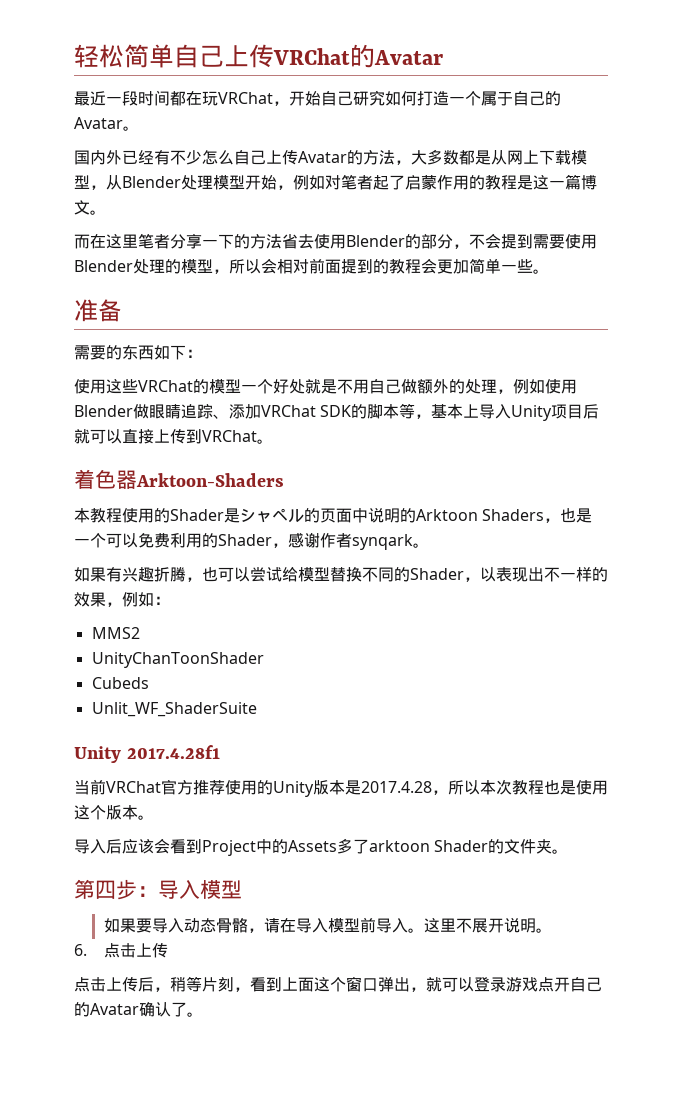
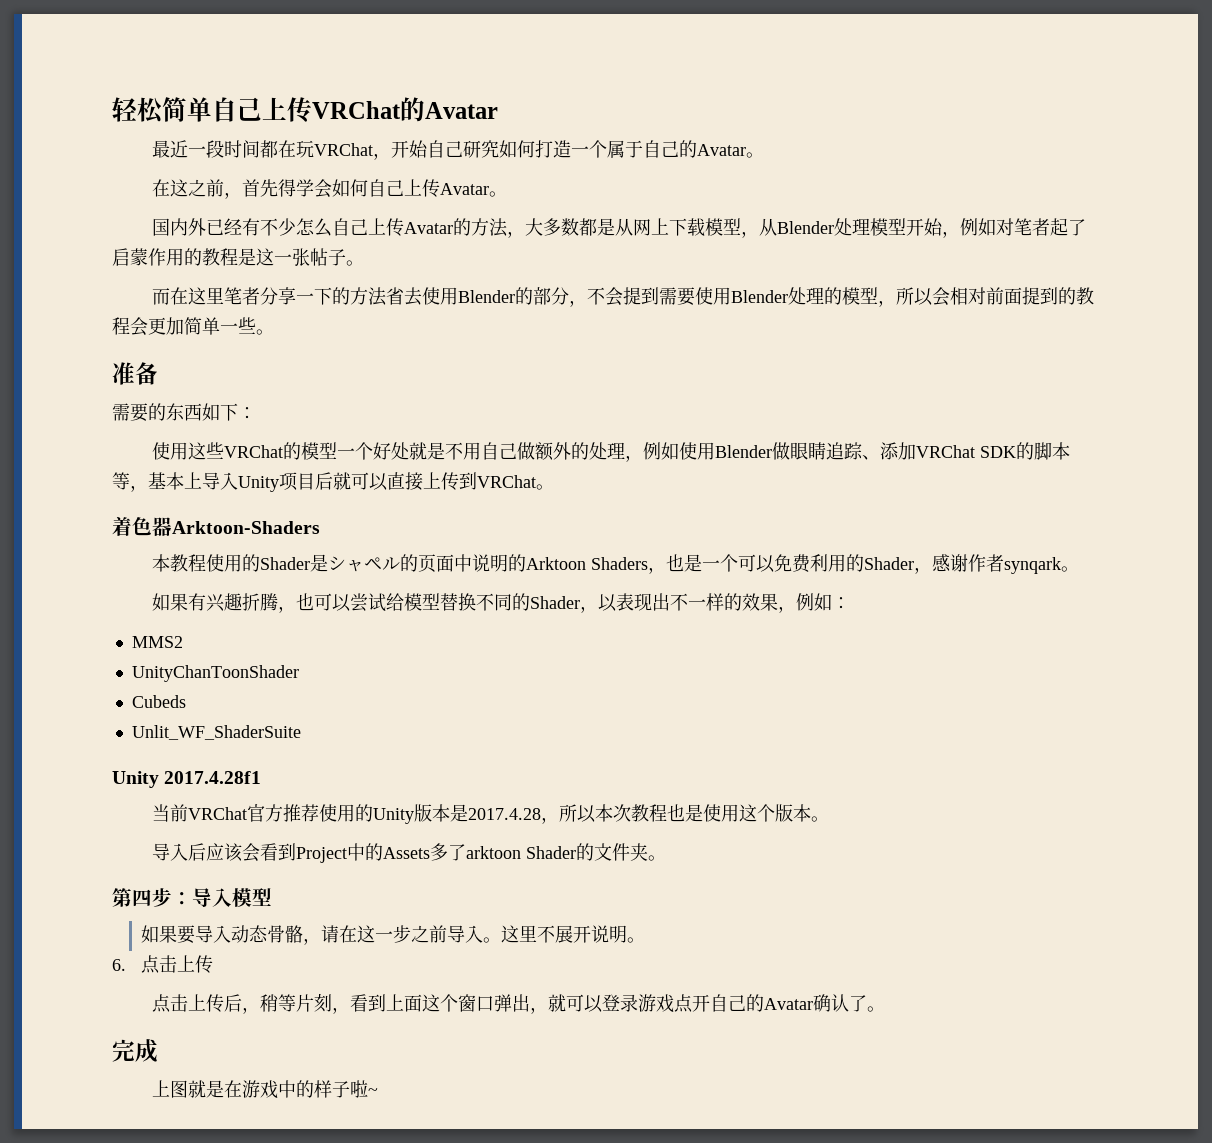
+ 在这之前，首先得学会如何自己上传Avatar。
- 国内外已经有不少怎么自己上传Avatar的方法，大多数都是从网上下载模型，从Blender处理模型开始，例如对笔者起了启蒙作用的教程是这一篇博文。
+ 国内外已经有不少怎么自己上传Avatar的方法，大多数都是从网上下载模型，从Blender处理模型开始，例如对笔者起了启蒙作用的教程是这一张帖子。
- 如果要导入动态骨骼，请在导入模型前导入。
+ 如果要导入动态骨骼，请在这一步之前导入。
+ 完成
+ 上图就是在游戏中的样子啦~

